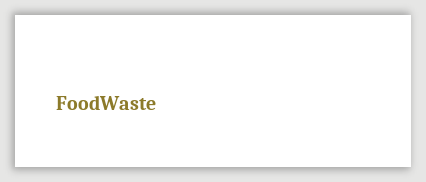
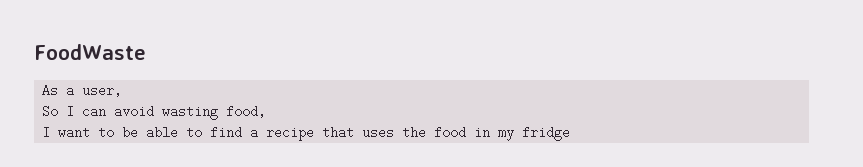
+ As a user,
+ So I can avoid wasting food,
+ I want to be able to find a recipe that uses the food in my fridge

